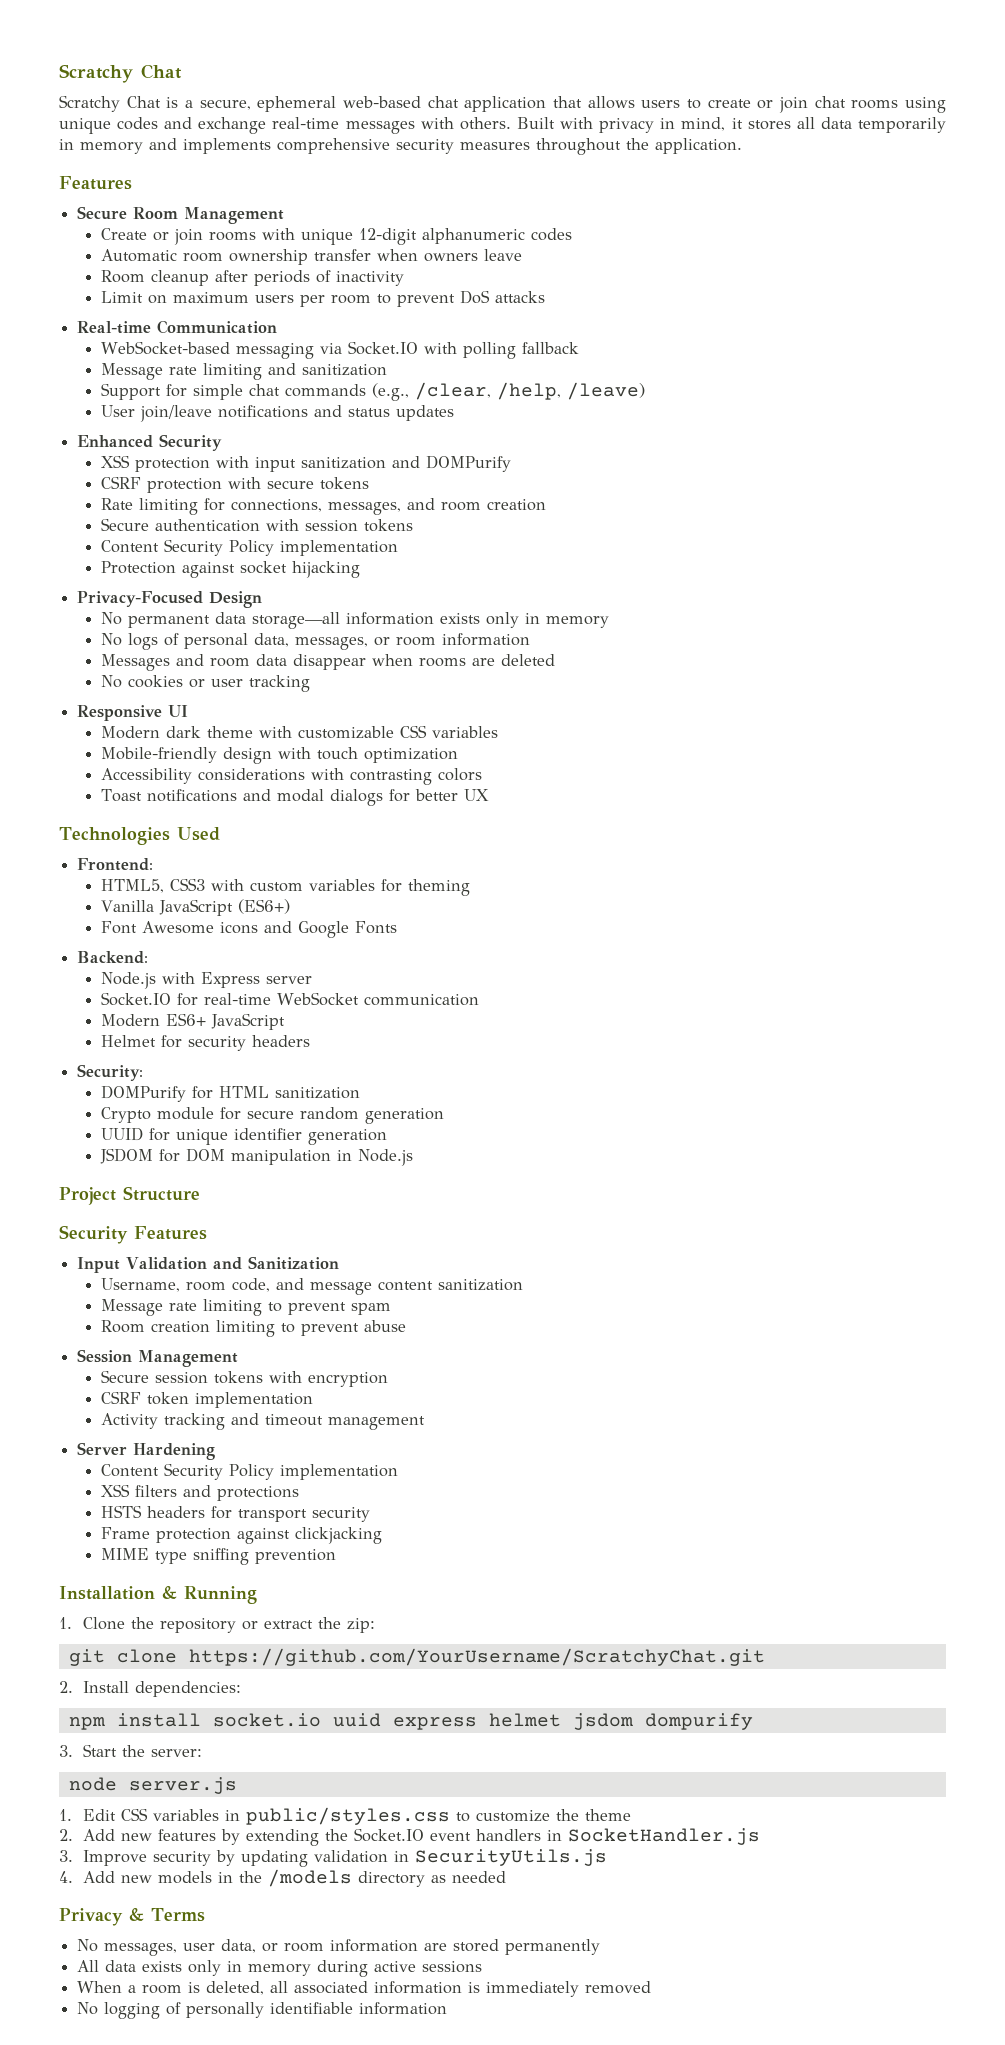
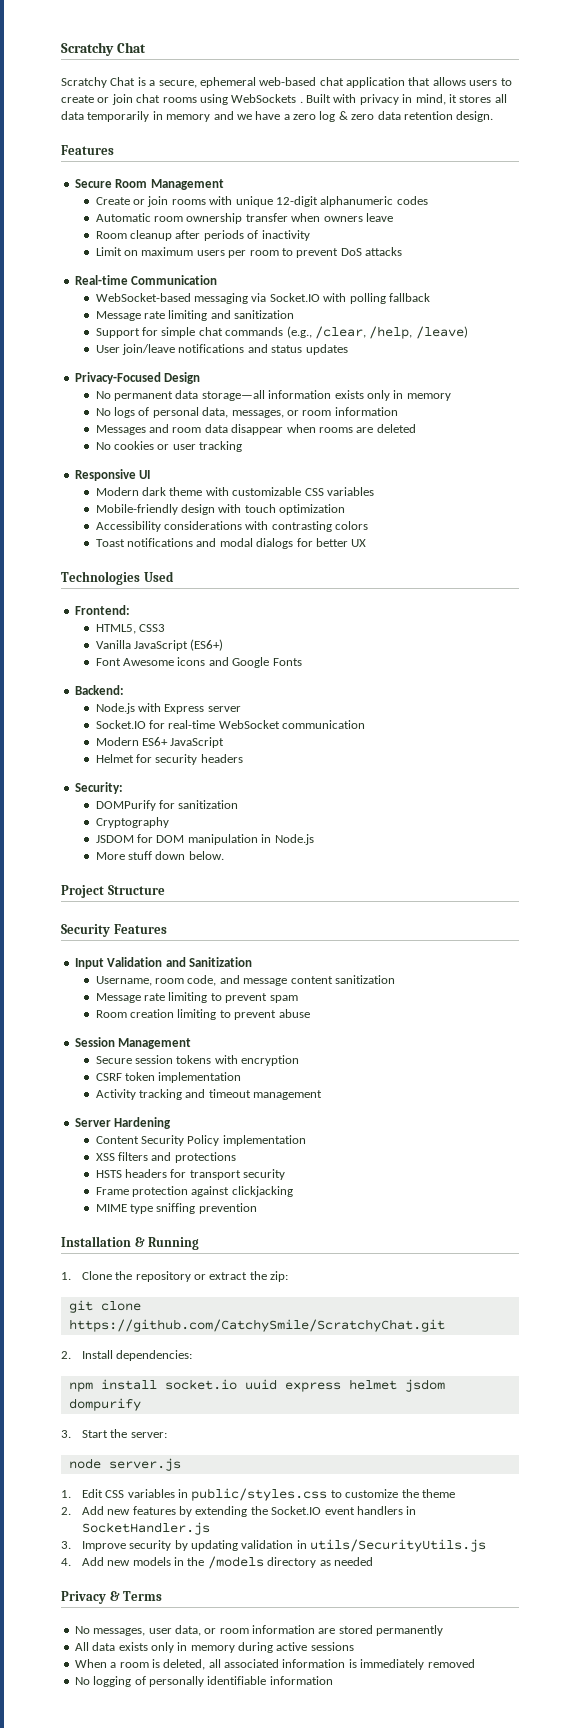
- Scratchy Chat is a secure, ephemeral web-based chat application that allows users to create or join chat rooms using unique codes and exchange real-time messages with others.
+ Scratchy Chat is a secure, ephemeral web-based chat application that allows users to create or join chat rooms using WebSockets .
- Built with privacy in mind, it stores all data temporarily in memory and implements comprehensive security measures throughout the application.
+ Built with privacy in mind, it stores all data temporarily in memory and we have a zero log & zero data retention design.
- Enhanced Security
- XSS protection with input sanitization and DOMPurify
- CSRF protection with secure tokens
- Rate limiting for connections, messages, and room creation
- Secure authentication with session tokens
- Content Security Policy implementation
- Protection against socket hijacking
- HTML5, CSS3 with custom variables for theming
+ HTML5, CSS3
- DOMPurify for HTML sanitization
- Crypto module for secure random generation
- UUID for unique identifier generation
+ DOMPurify for sanitization
+ Cryptography
+ More stuff down below.
- git clone https://github.com/YourUsername/ScratchyChat.git
+ git clone https://github.com/CatchySmile/ScratchyChat.git
- 3. Improve security by updating validation in SecurityUtils.js
+ 3. Improve security by updating validation in utils/SecurityUtils.js

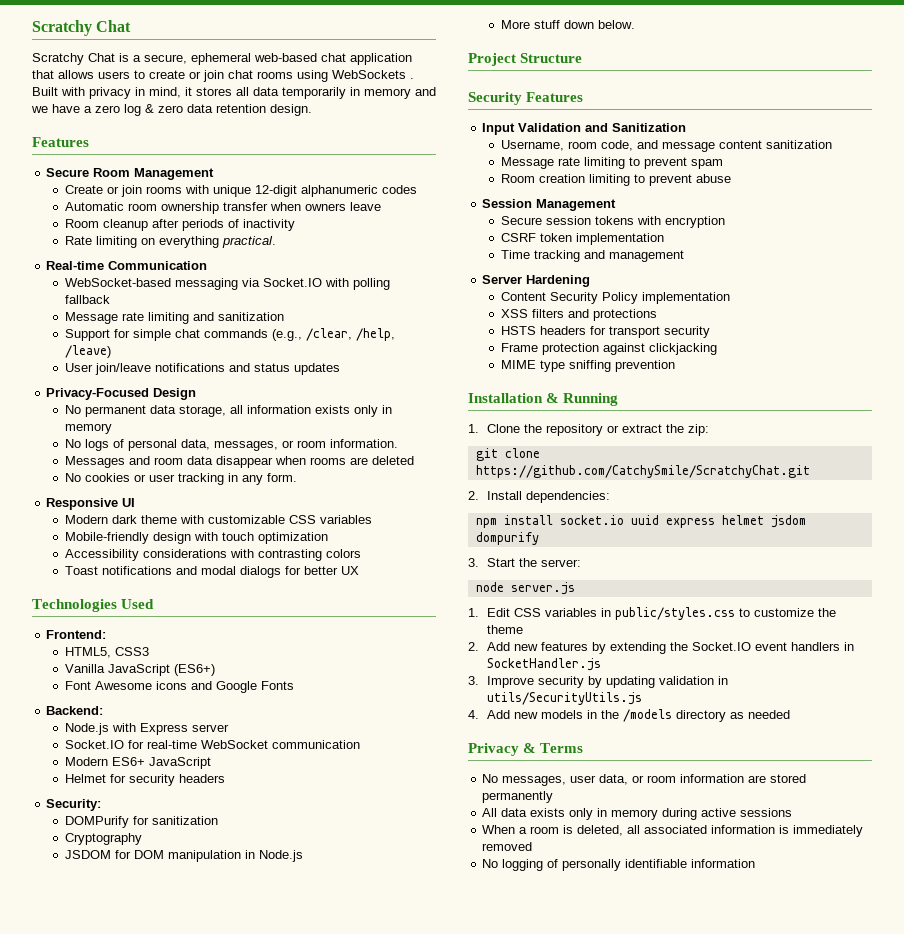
- Limit on maximum users per room to prevent DoS attacks
+ Rate limiting on everything practical.
- No permanent data storage—all information exists only in memory
+ No permanent data storage, all information exists only in memory
- No logs of personal data, messages, or room information
+ No logs of personal data, messages, or room information.
- No cookies or user tracking
+ No cookies or user tracking in any form.
- Activity tracking and timeout management
+ Time tracking and management

